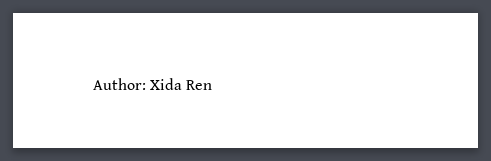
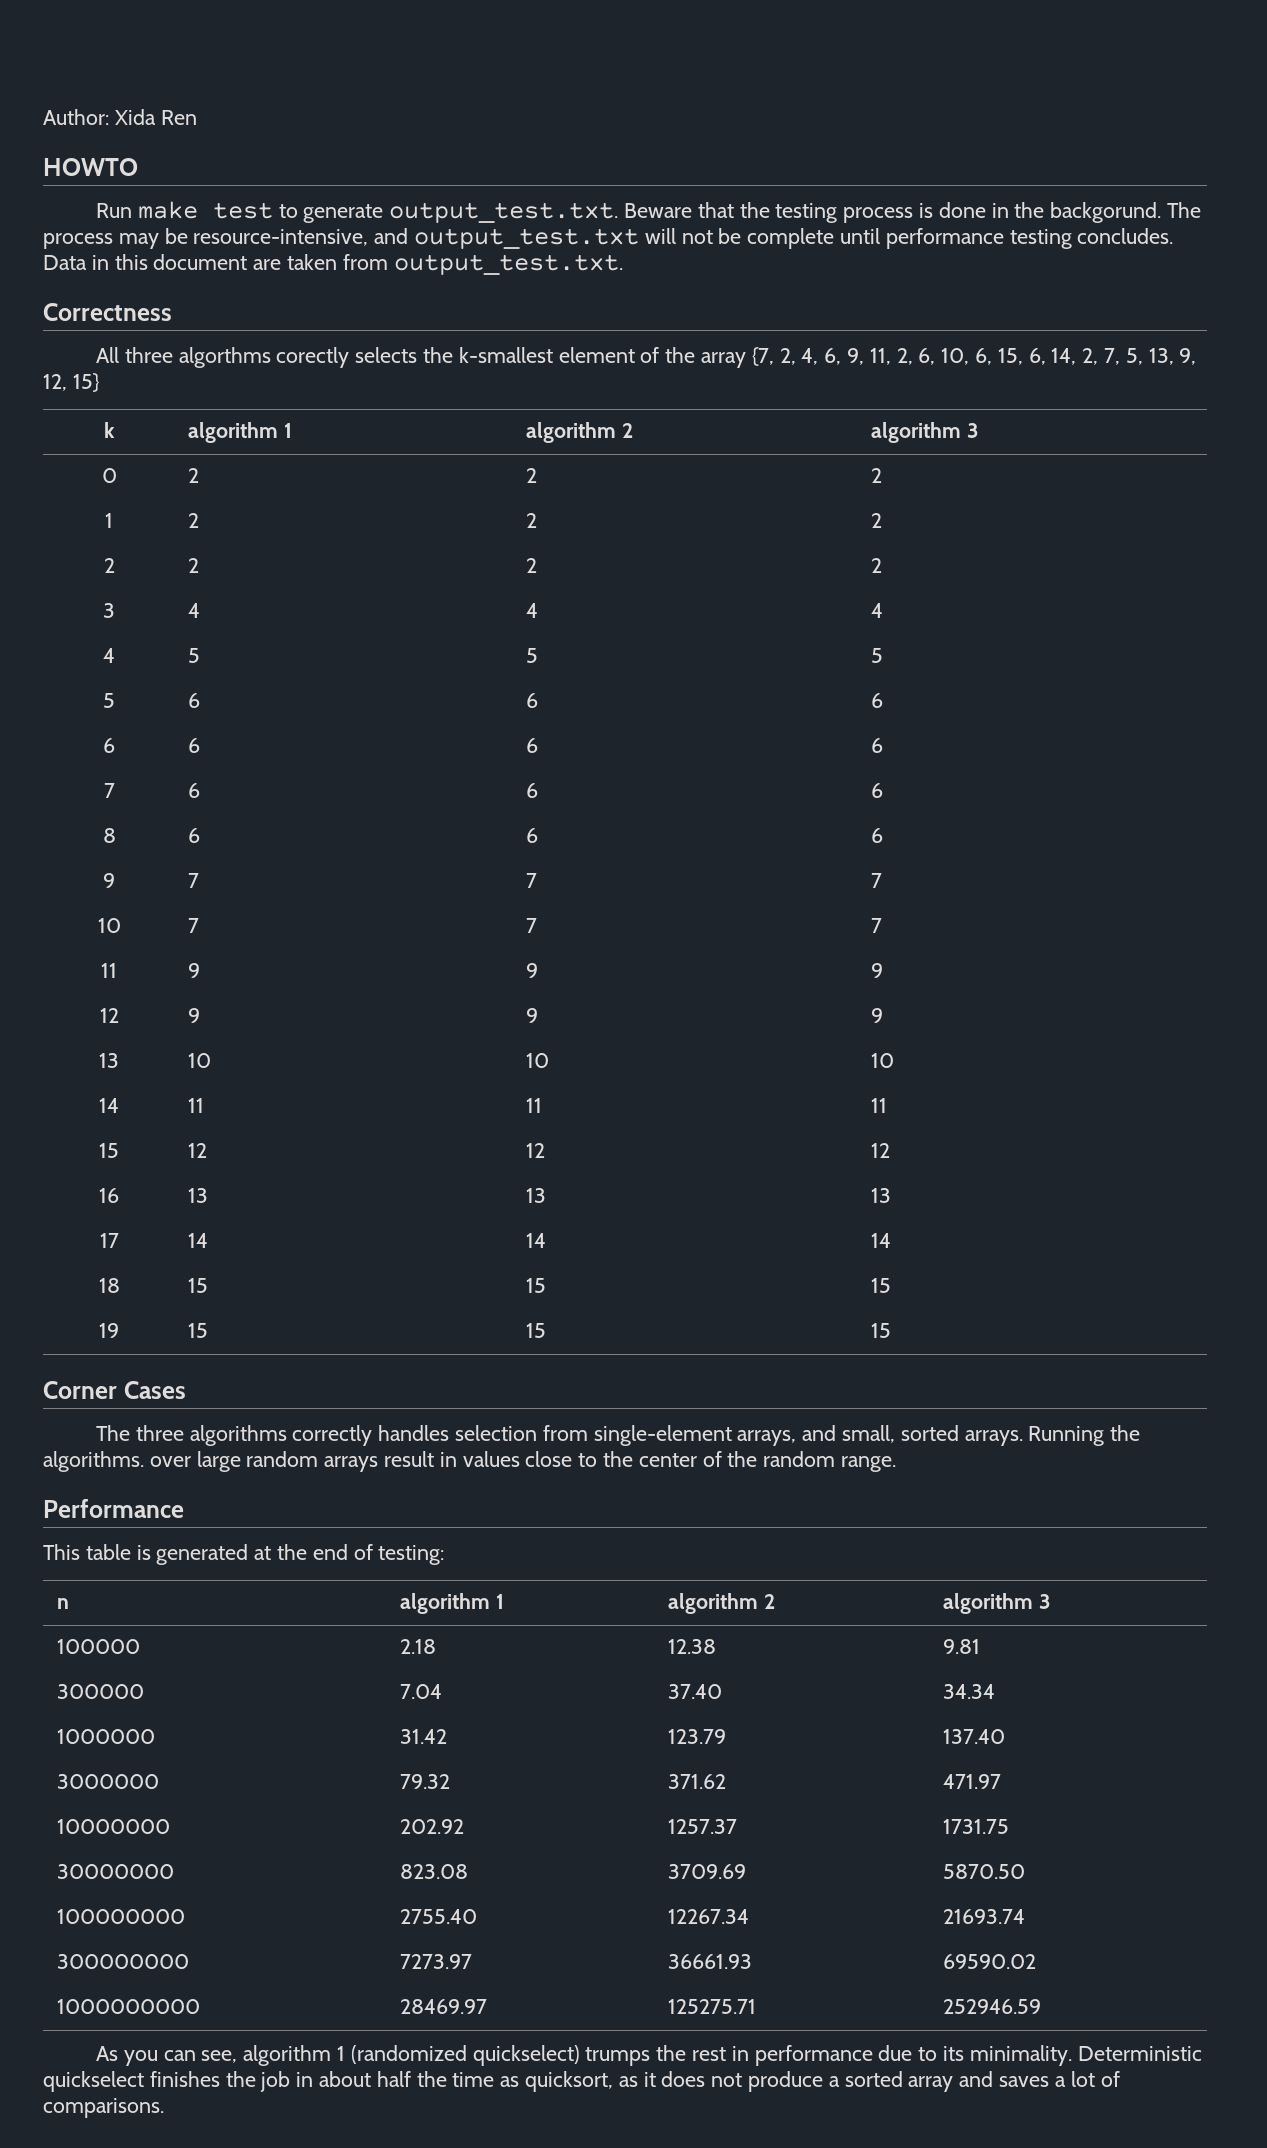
+ HOWTO
+ Run make test to generate output_test.txt. Beware that the testing process is done in the backgorund. The process may be resource-intensive, and output_test.txt will not be complete until performance testing concludes. Data in this document are taken from output_test.txt.
+ Correctness
+ All three algorthms corectly selects the k-smallest element of the array {7, 2, 4, 6, 9, 11, 2, 6, 10, 6, 15, 6, 14, 2, 7, 5, 13, 9, 12, 15}
+ k | algorithm 1 | algorithm 2 | algorithm 3
+ 0 | 2 | 2 | 2
+ 1 | 2 | 2 | 2
+ 2 | 2 | 2 | 2
+ 3 | 4 | 4 | 4
+ 4 | 5 | 5 | 5
+ 5 | 6 | 6 | 6
+ 6 | 6 | 6 | 6
+ 7 | 6 | 6 | 6
+ 8 | 6 | 6 | 6
+ 9 | 7 | 7 | 7
+ 10 | 7 | 7 | 7
+ 11 | 9 | 9 | 9
+ 12 | 9 | 9 | 9
+ 13 | 10 | 10 | 10
+ 14 | 11 | 11 | 11
+ 15 | 12 | 12 | 12
+ 16 | 13 | 13 | 13
+ 17 | 14 | 14 | 14
+ 18 | 15 | 15 | 15
+ 19 | 15 | 15 | 15
+ Corner Cases
+ The three algorithms correctly handles selection from single-element arrays, and small, sorted arrays. Running the algorithms. over large random arrays result in values close to the center of the random range.
+ Performance
+ This table is generated at the end of testing:
+ n | algorithm 1 | algorithm 2 | algorithm 3
+ 100000 | 2.18 | 12.38 | 9.81
+ 300000 | 7.04 | 37.40 | 34.34
+ 1000000 | 31.42 | 123.79 | 137.40
+ 3000000 | 79.32 | 371.62 | 471.97
+ 10000000 | 202.92 | 1257.37 | 1731.75
+ 30000000 | 823.08 | 3709.69 | 5870.50
+ 100000000 | 2755.40 | 12267.34 | 21693.74
+ 300000000 | 7273.97 | 36661.93 | 69590.02
+ 1000000000 | 28469.97 | 125275.71 | 252946.59
+ As you can see, algorithm 1 (randomized quickselect) trumps the rest in performance due to its minimality. Deterministic quickselect finishes the job in about half the time as quicksort, as it does not produce a sorted array and saves a lot of comparisons.

